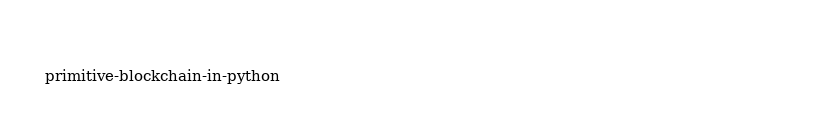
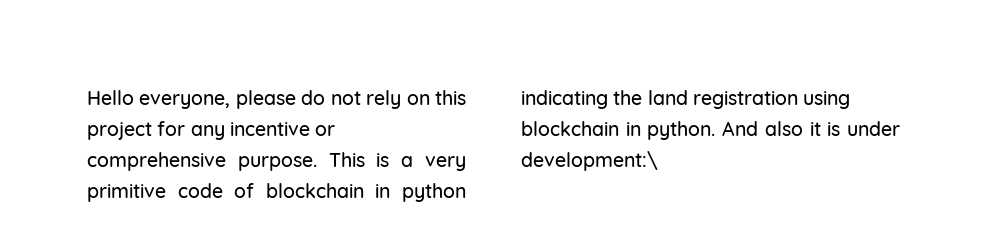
- primitive-blockchain-in-python
+ Hello everyone, please do not rely on this project for any incentive or comprehensive purpose. This is a very primitive code of blockchain in python indicating the land registration using blockchain in python. And also it is under development:\

